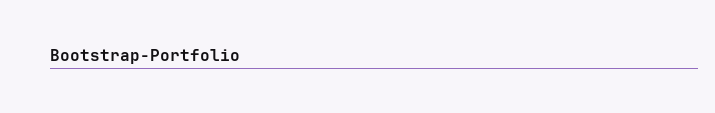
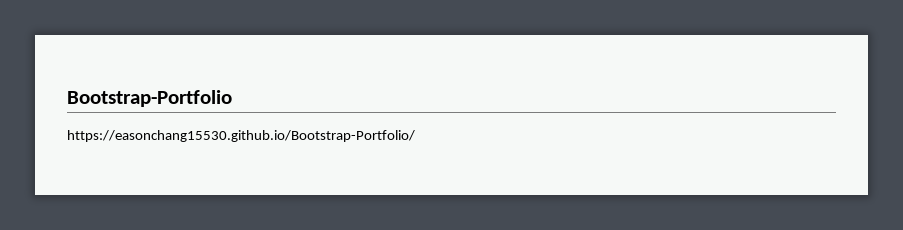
+ https://easonchang15530.github.io/Bootstrap-Portfolio/

